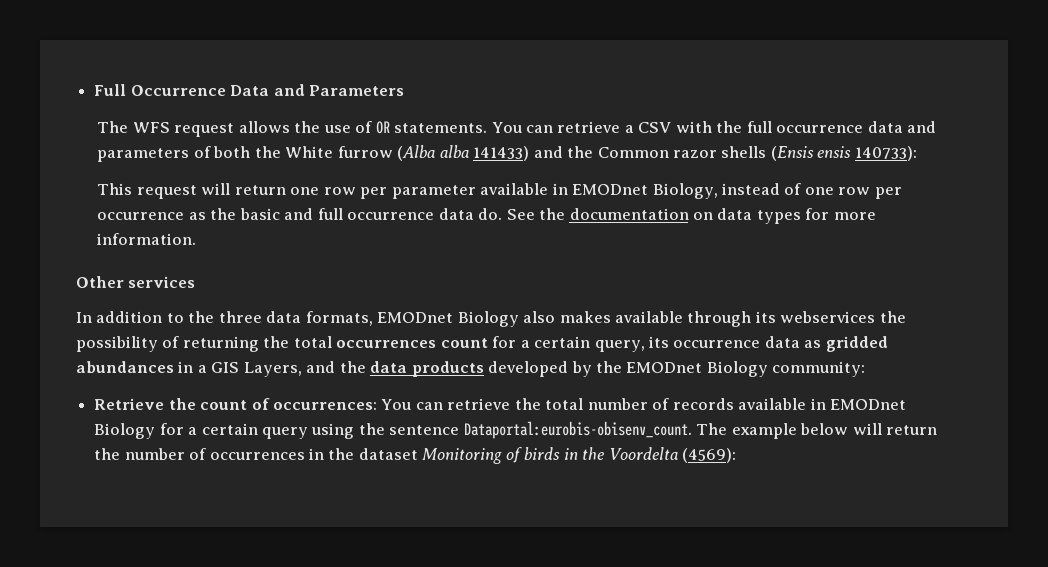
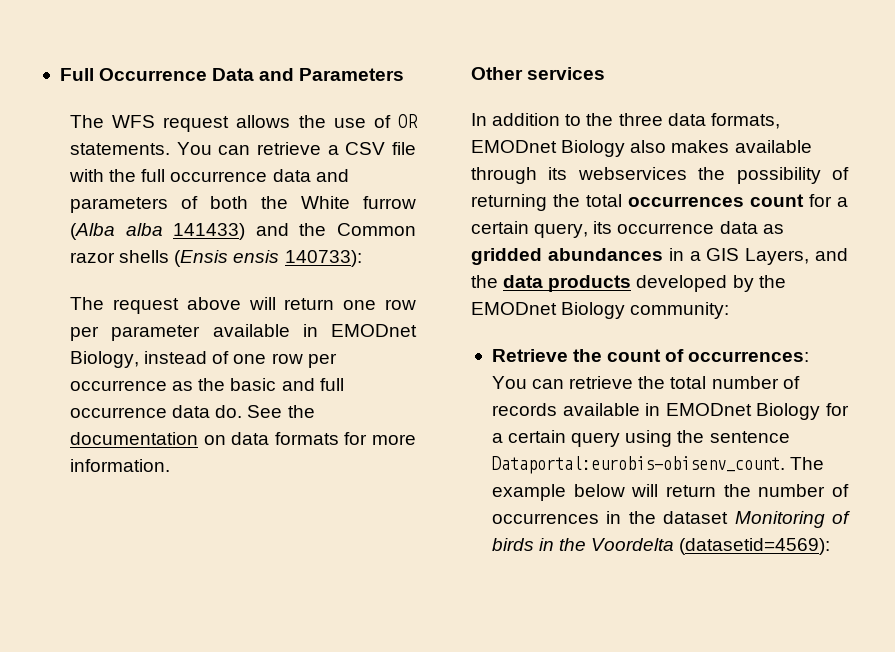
- You can retrieve a CSV with the full occurrence data and parameters of both the White furrow (Alba alba 141433) and the Common razor shells (Ensis ensis 140733):
+ You can retrieve a CSV file with the full occurrence data and parameters of both the White furrow (Alba alba 141433) and the Common razor shells (Ensis ensis 140733):
- This request will return one row per parameter available in EMODnet Biology, instead of one row per occurrence as the basic and full occurrence data do.
+ The request above will return one row per parameter available in EMODnet Biology, instead of one row per occurrence as the basic and full occurrence data do.
- See the documentation on data types for more information.
+ See the documentation on data formats for more information.
- The example below will return the number of occurrences in the dataset Monitoring of birds in the Voordelta (4569):
+ The example below will return the number of occurrences in the dataset Monitoring of birds in the Voordelta (datasetid=4569):

